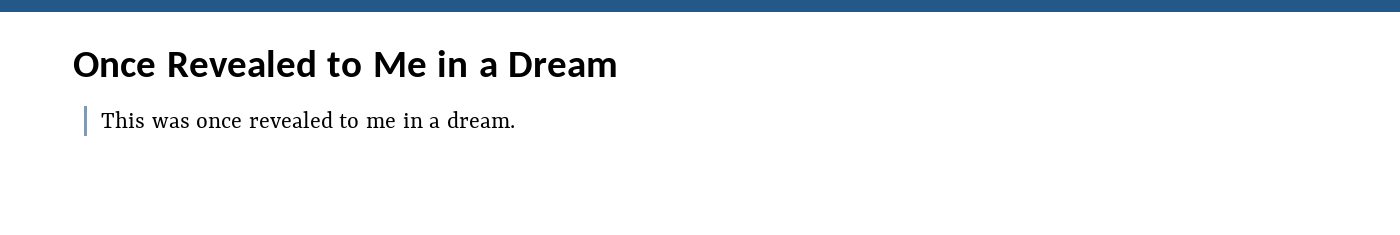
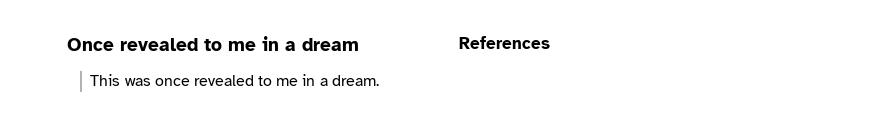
- Once Revealed to Me in a Dream
+ Once revealed to me in a dream
+ References

